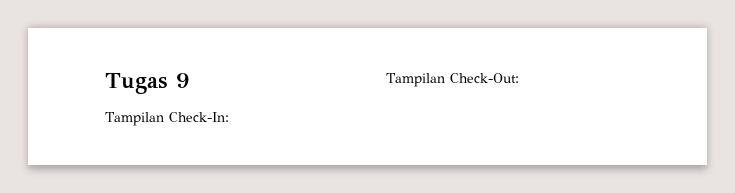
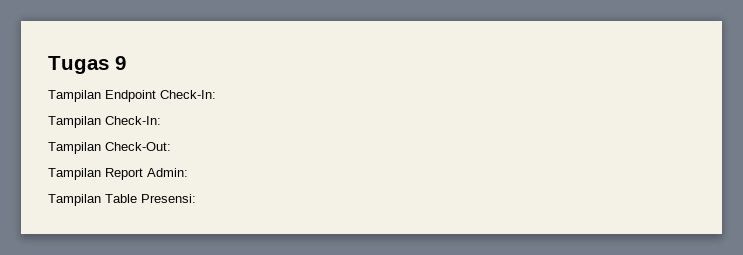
+ Tampilan Endpoint Check-In:
+ Tampilan Report Admin:
+ Tampilan Table Presensi:

